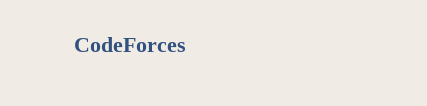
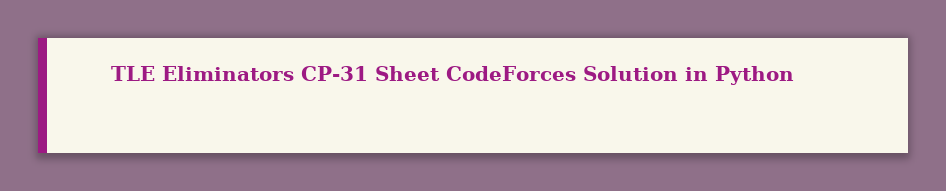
- CodeForces
+ TLE Eliminators CP-31 Sheet CodeForces Solution in Python

